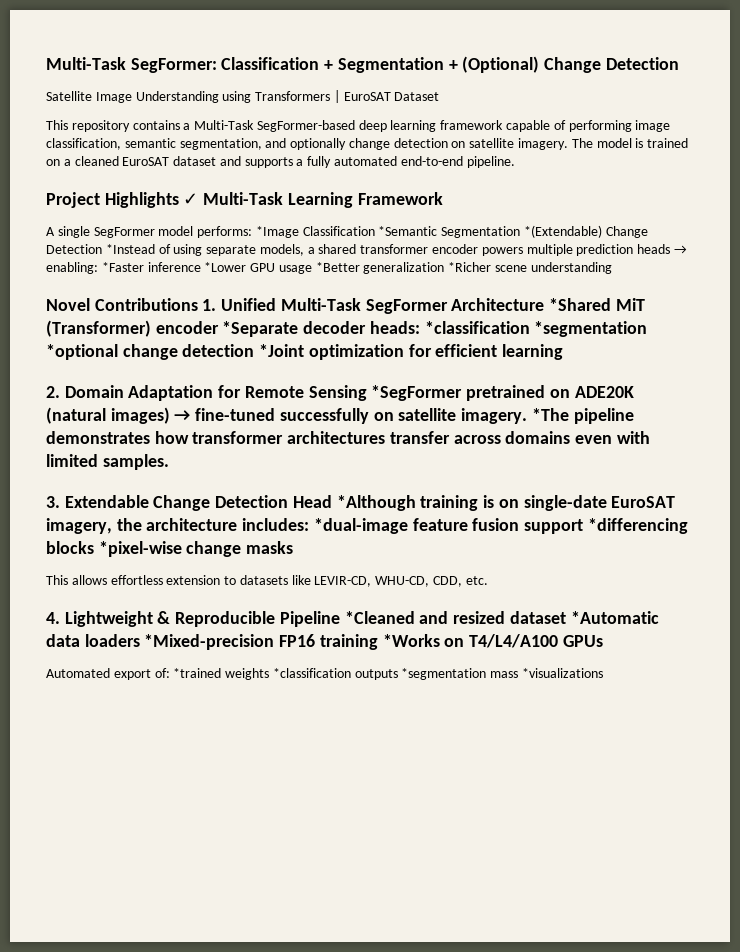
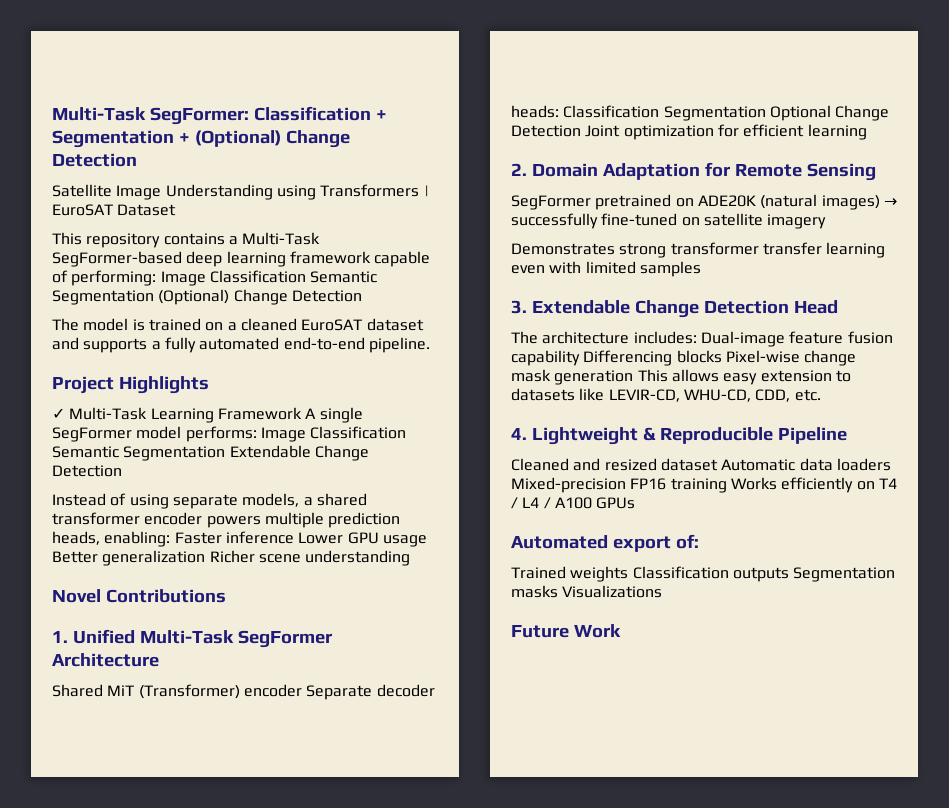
- This repository contains a Multi-Task SegFormer-based deep learning framework capable of performing image classification, semantic segmentation, and optionally change detection on satellite imagery. The model is trained on a cleaned EuroSAT dataset and supports a fully automated end-to-end pipeline.
+ This repository contains a Multi-Task SegFormer-based deep learning framework capable of performing: Image Classification Semantic Segmentation (Optional) Change Detection
+ The model is trained on a cleaned EuroSAT dataset and supports a fully automated end-to-end pipeline.
- Project Highlights ✓ Multi-Task Learning Framework
- A single SegFormer model performs: *Image Classification *Semantic Segmentation *(Extendable) Change Detection *Instead of using separate models, a shared transformer encoder powers multiple prediction heads → enabling: *Faster inference *Lower GPU usage *Better generalization *Richer scene understanding
+ Project Highlights
+ ✓ Multi-Task Learning Framework A single SegFormer model performs: Image Classification Semantic Segmentation Extendable Change Detection
+ Instead of using separate models, a shared transformer encoder powers multiple prediction heads, enabling: Faster inference Lower GPU usage Better generalization Richer scene understanding
- Novel Contributions 1. Unified Multi-Task SegFormer Architecture *Shared MiT (Transformer) encoder *Separate decoder heads: *classification *segmentation *optional change detection *Joint optimization for efficient learning
+ Novel Contributions
+ 1. Unified Multi-Task SegFormer Architecture
+ Shared MiT (Transformer) encoder Separate decoder heads: Classification Segmentation Optional Change Detection Joint optimization for efficient learning
- 2. Domain Adaptation for Remote Sensing *SegFormer pretrained on ADE20K (natural images) → fine-tuned successfully on satellite imagery. *The pipeline demonstrates how transformer architectures transfer across domains even with limited samples.
+ 2. Domain Adaptation for Remote Sensing
+ SegFormer pretrained on ADE20K (natural images) → successfully fine-tuned on satellite imagery
+ Demonstrates strong transformer transfer learning even with limited samples
- 3. Extendable Change Detection Head *Although training is on single-date EuroSAT imagery, the architecture includes: *dual-image feature fusion support *differencing blocks *pixel-wise change masks
- This allows effortless extension to datasets like LEVIR-CD, WHU-CD, CDD, etc.
+ 3. Extendable Change Detection Head
+ The architecture includes: Dual-image feature fusion capability Differencing blocks Pixel-wise change mask generation This allows easy extension to datasets like LEVIR-CD, WHU-CD, CDD, etc.
- 4. Lightweight & Reproducible Pipeline *Cleaned and resized dataset *Automatic data loaders *Mixed-precision FP16 training *Works on T4/L4/A100 GPUs
- Automated export of: *trained weights *classification outputs *segmentation mass *visualizations
+ 4. Lightweight & Reproducible Pipeline
+ Cleaned and resized dataset Automatic data loaders Mixed-precision FP16 training Works efficiently on T4 / L4 / A100 GPUs
+ Automated export of:
+ Trained weights Classification outputs Segmentation masks Visualizations
+ Future Work

